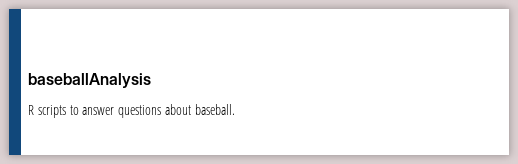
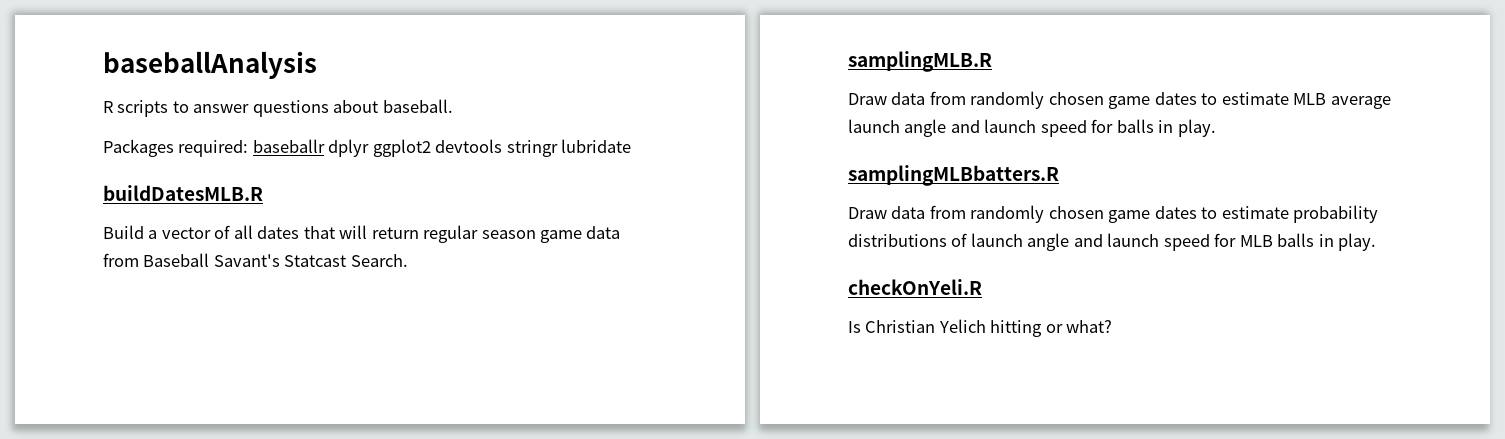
+ Packages required: baseballr dplyr ggplot2 devtools stringr lubridate
+ buildDatesMLB.R
+ Build a vector of all dates that will return regular season game data from Baseball Savant's Statcast Search.
+ samplingMLB.R
+ Draw data from randomly chosen game dates to estimate MLB average launch angle and launch speed for balls in play.
+ samplingMLBbatters.R
+ Draw data from randomly chosen game dates to estimate probability distributions of launch angle and launch speed for MLB balls in play.
+ checkOnYeli.R
+ Is Christian Yelich hitting or what?

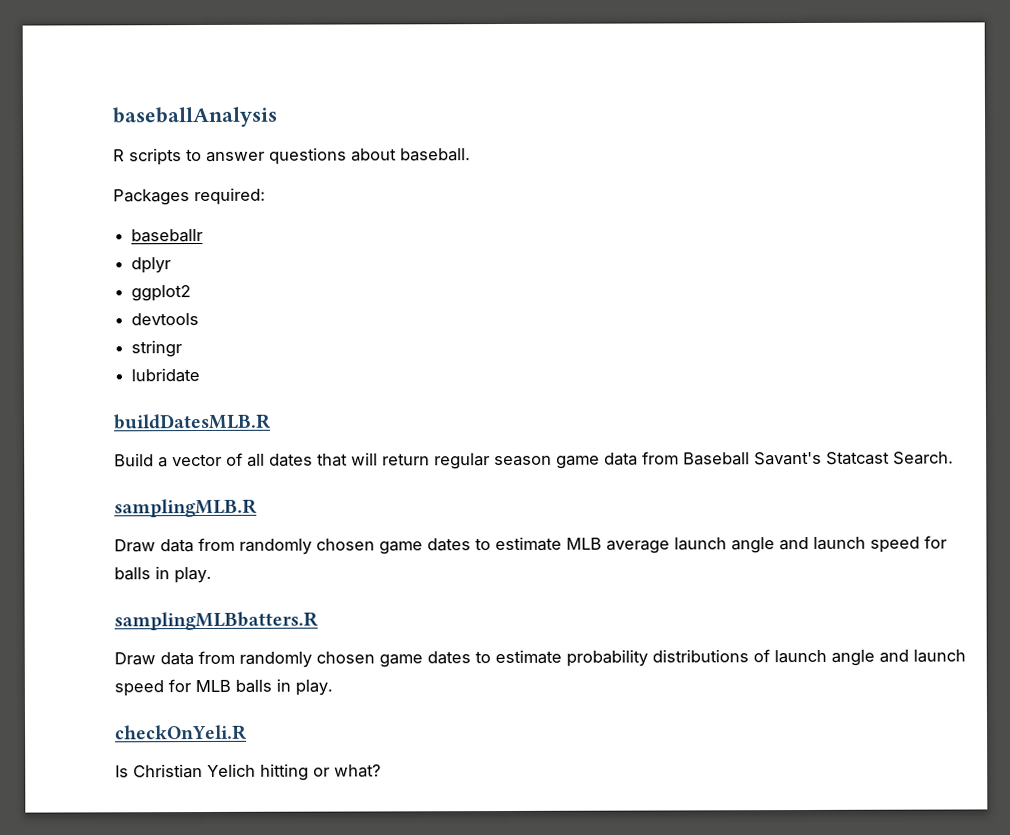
- Packages required: baseballr dplyr ggplot2 devtools stringr lubridate
+ Packages required:
+ baseballr
+ dplyr
+ ggplot2
+ devtools
+ stringr
+ lubridate

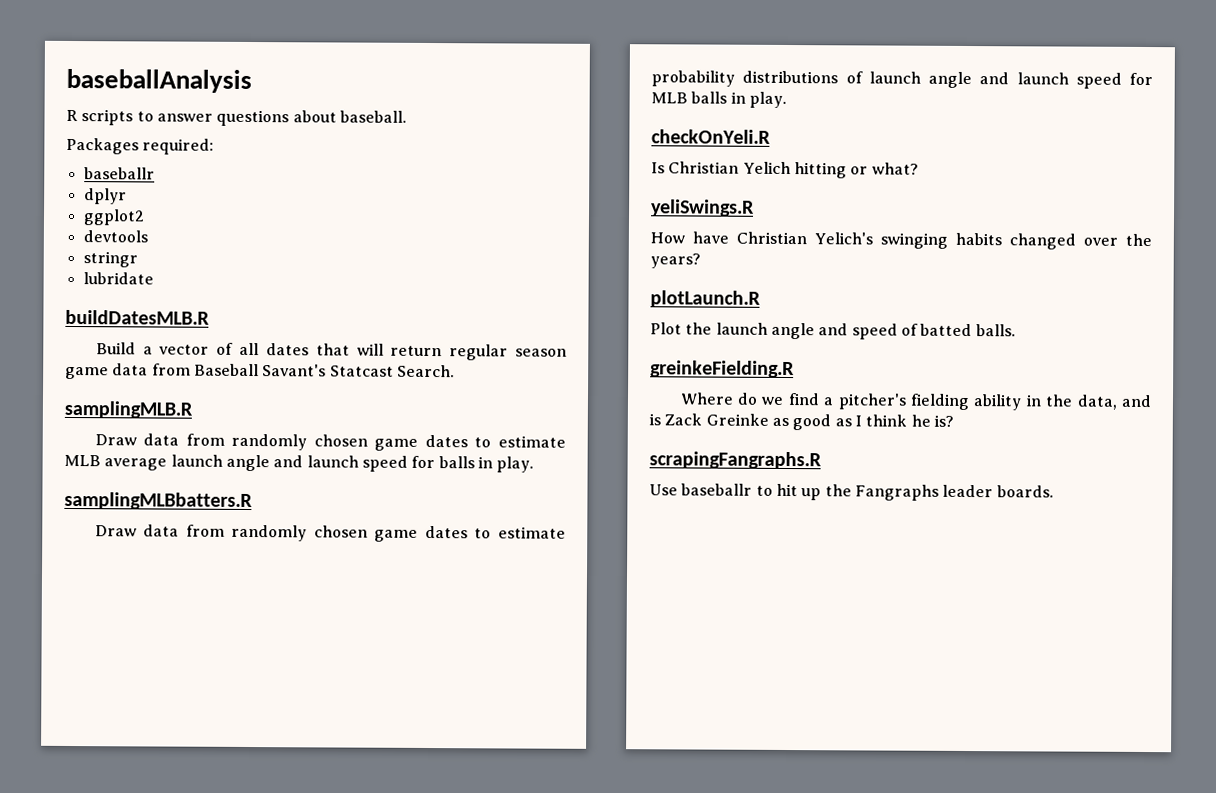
+ yeliSwings.R
+ How have Christian Yelich's swinging habits changed over the years?
+ plotLaunch.R
+ Plot the launch angle and speed of batted balls.
+ greinkeFielding.R
+ Where do we find a pitcher's fielding ability in the data, and is Zack Greinke as good as I think he is?
+ scrapingFangraphs.R
+ Use baseballr to hit up the Fangraphs leader boards.

